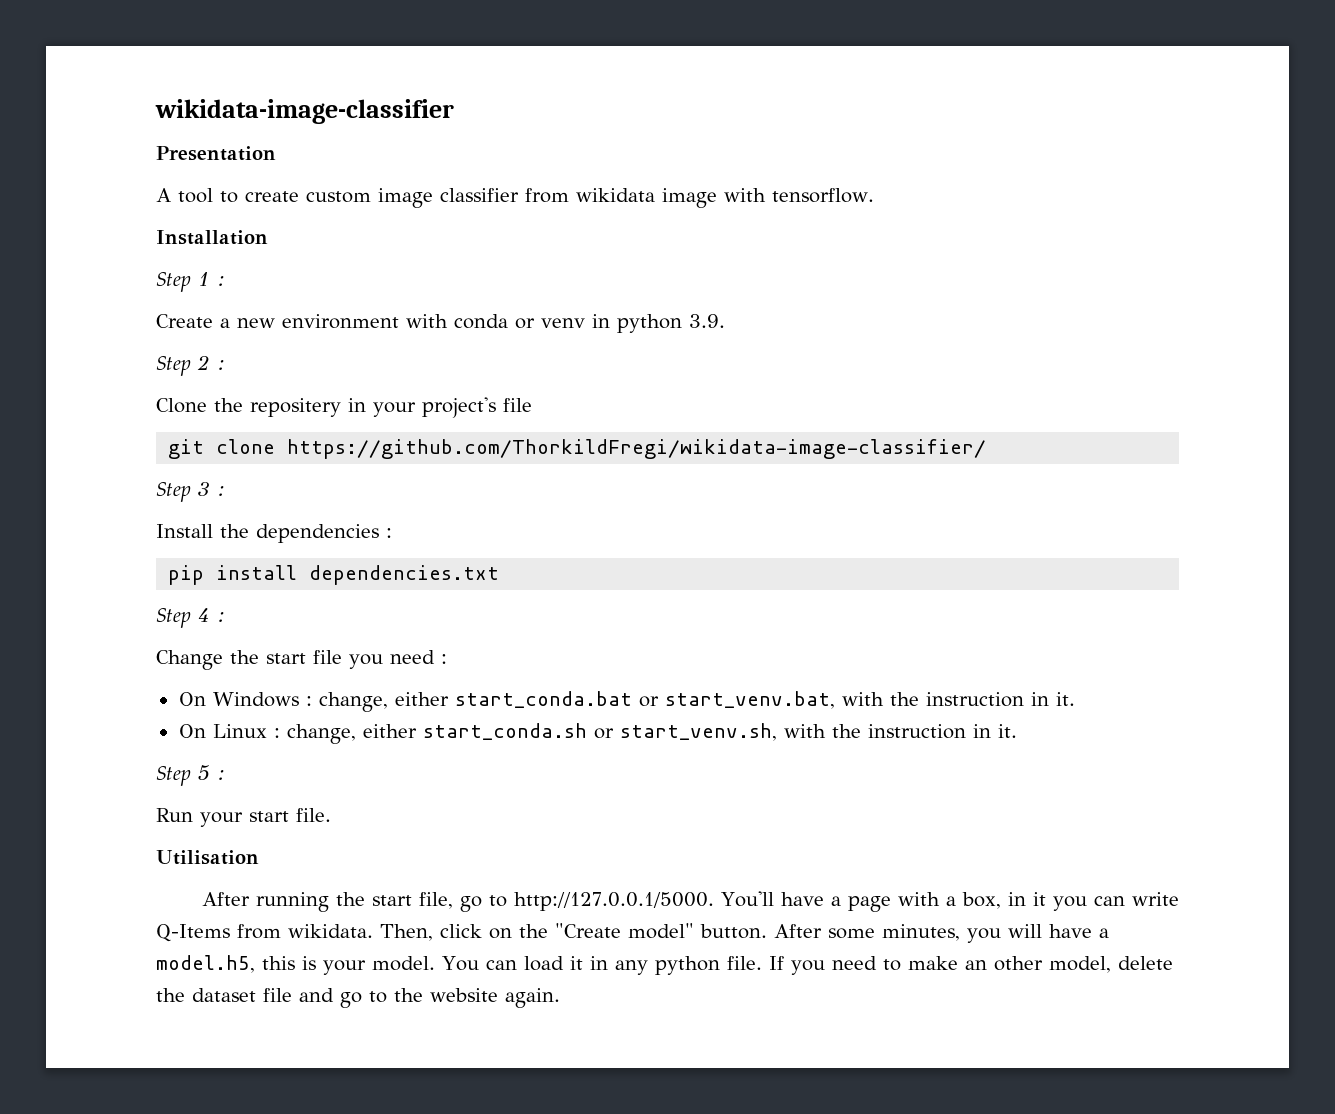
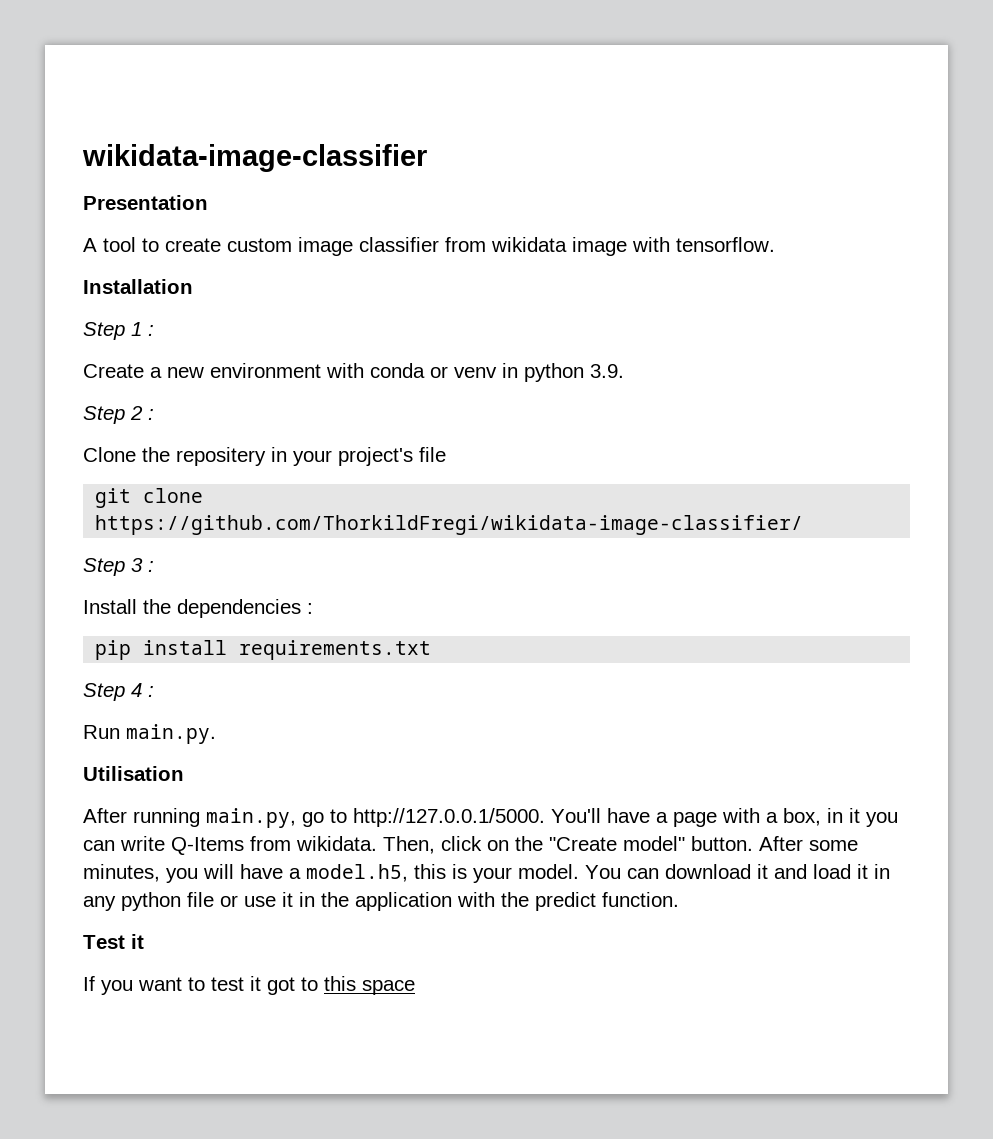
- pip install dependencies.txt
+ pip install requirements.txt
- Change the start file you need :
- On Windows : change, either start_conda.bat or start_venv.bat, with the instruction in it.
- On Linux : change, either start_conda.sh or start_venv.sh, with the instruction in it.
- Step 5 :
- Run your start file.
+ Run main.py.
- After running the start file, go to http://127.0.0.1/5000. You'll have a page with a box, in it you can write Q-Items from wikidata.
+ After running main.py, go to http://127.0.0.1/5000. You'll have a page with a box, in it you can write Q-Items from wikidata.
- You can load it in any python file. If you need to make an other model, delete the dataset file and go to the website again.
+ You can download it and load it in any python file or use it in the application with the predict function.
+ Test it
+ If you want to test it got to this space

